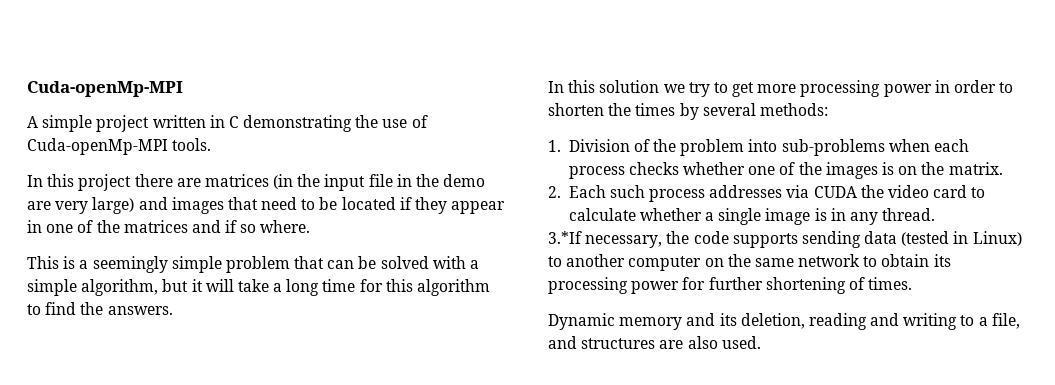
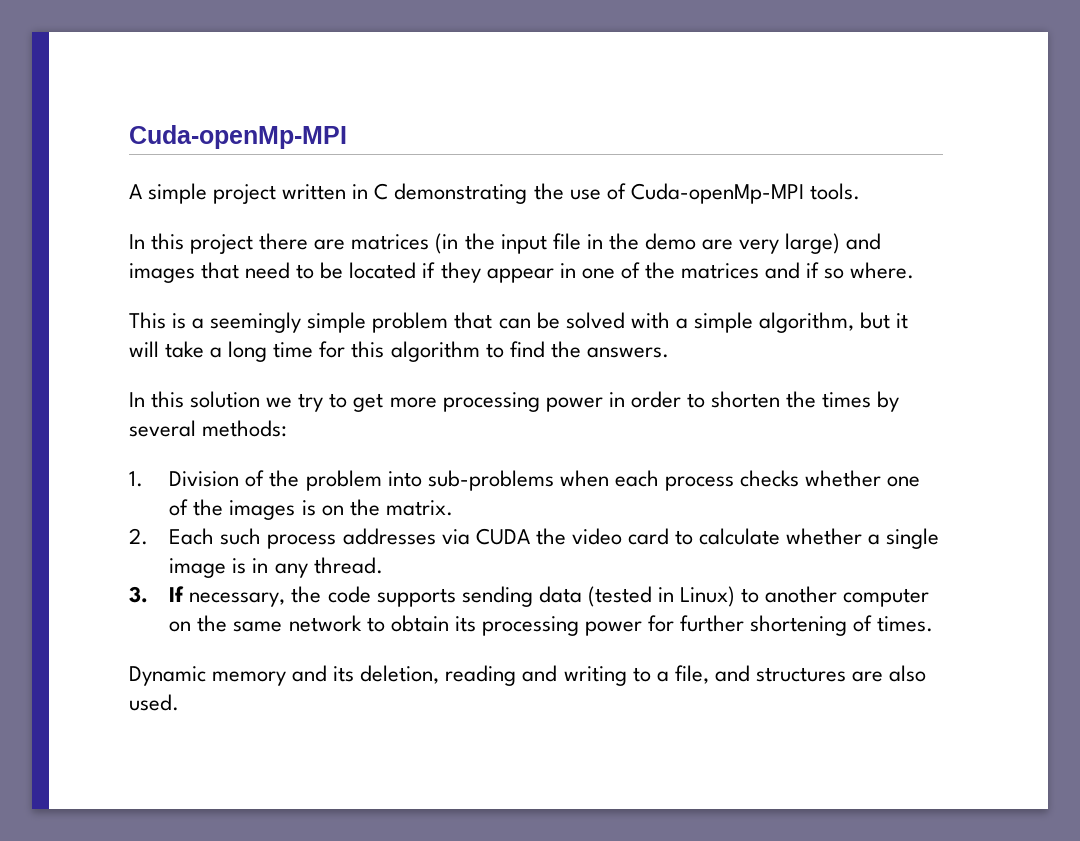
- 3.*If necessary, the code supports sending data (tested in Linux) to another computer on the same network to obtain its processing power for further shortening of times.
+ 3. If necessary, the code supports sending data (tested in Linux) to another computer on the same network to obtain its processing power for further shortening of times.

